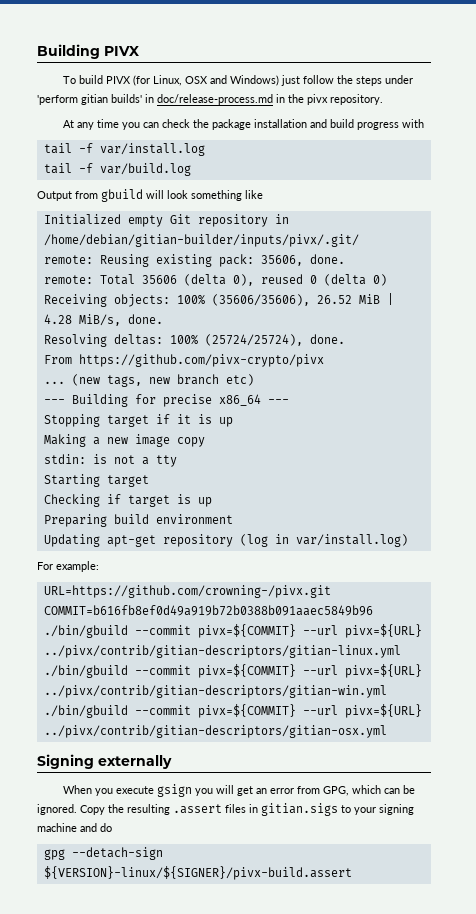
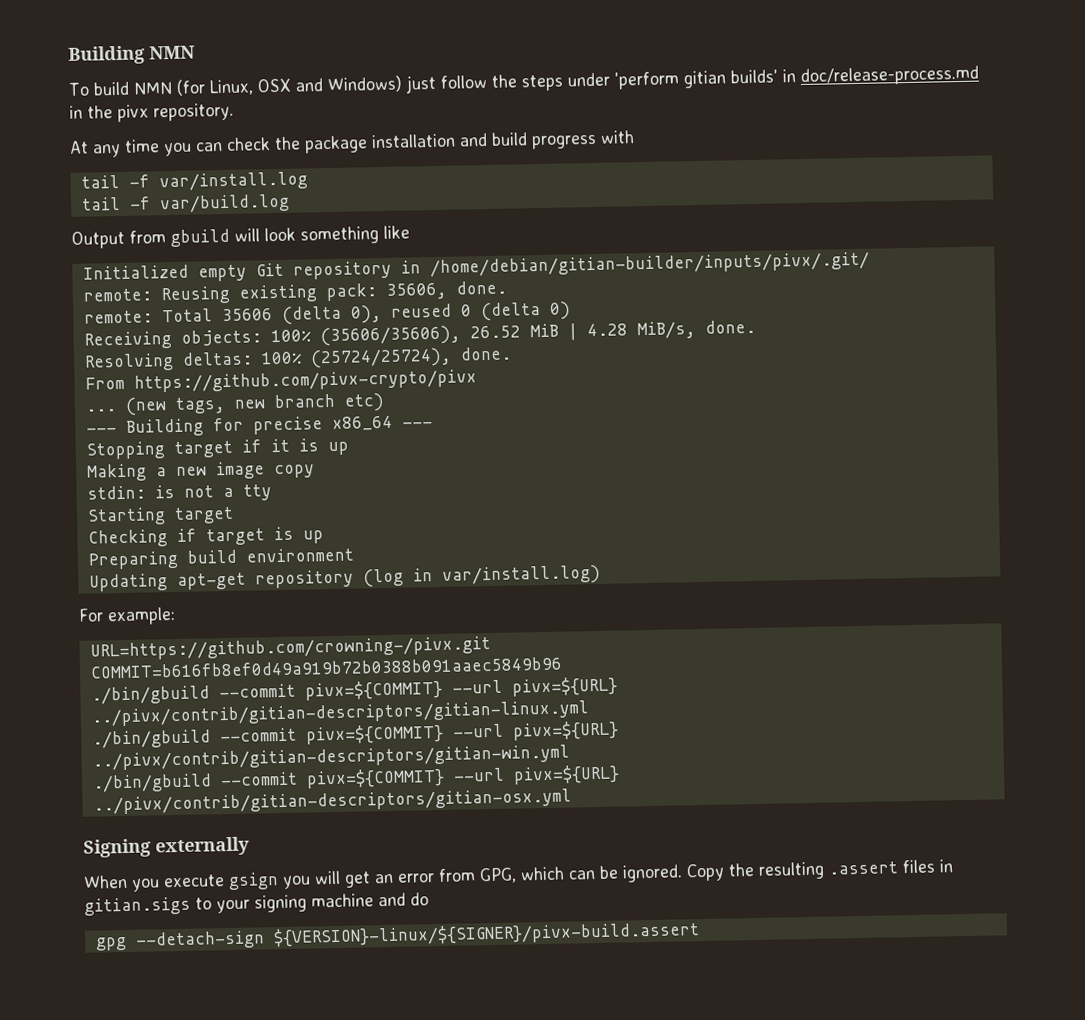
- Building PIVX
+ Building NMN
- To build PIVX (for Linux, OSX and Windows) just follow the steps under 'perform gitian builds' in doc/release-process.md in the pivx repository.
+ To build NMN (for Linux, OSX and Windows) just follow the steps under 'perform gitian builds' in doc/release-process.md in the pivx repository.

